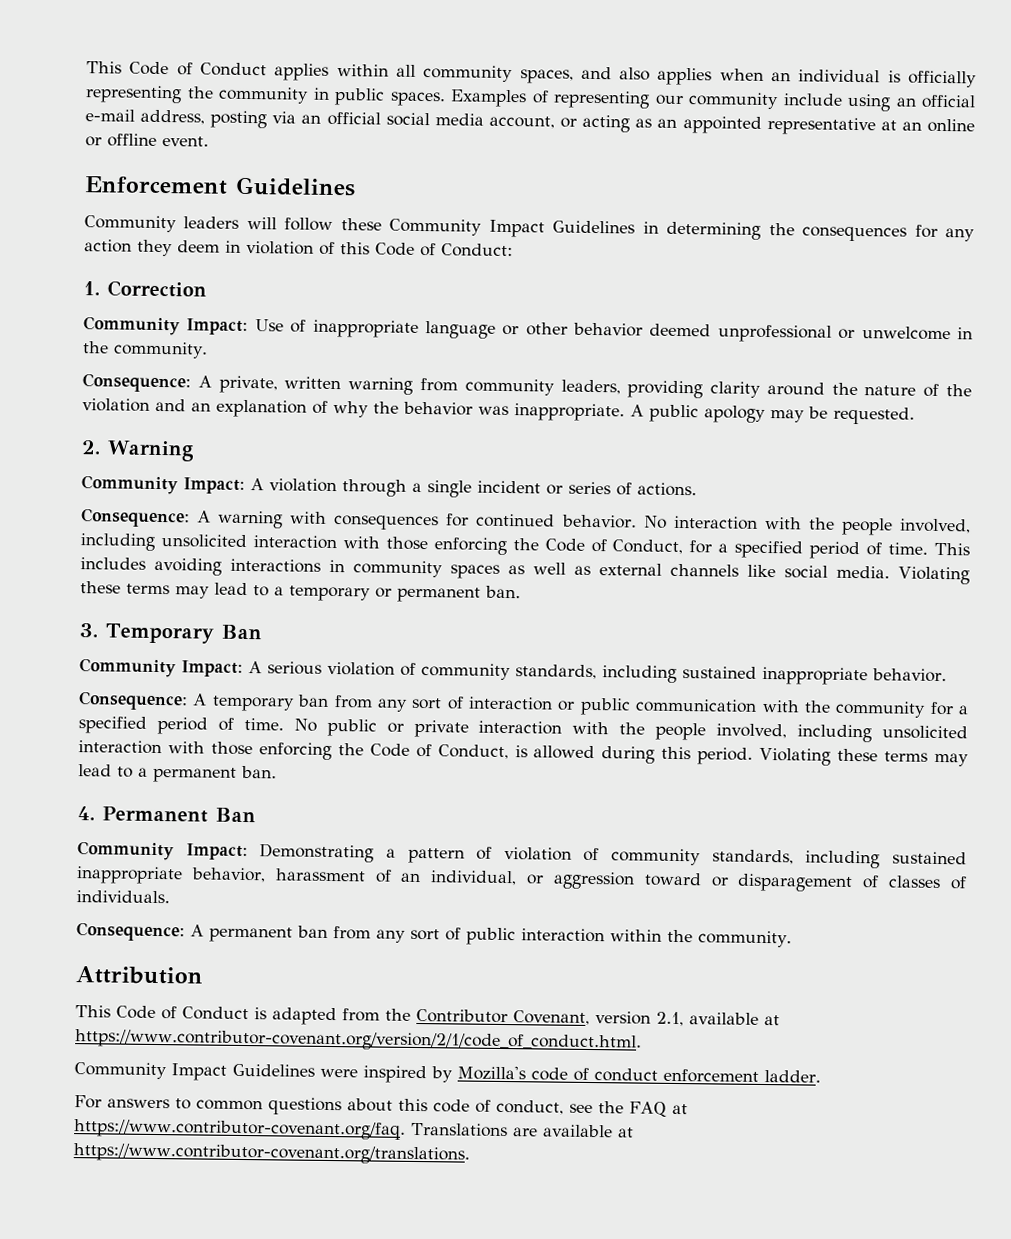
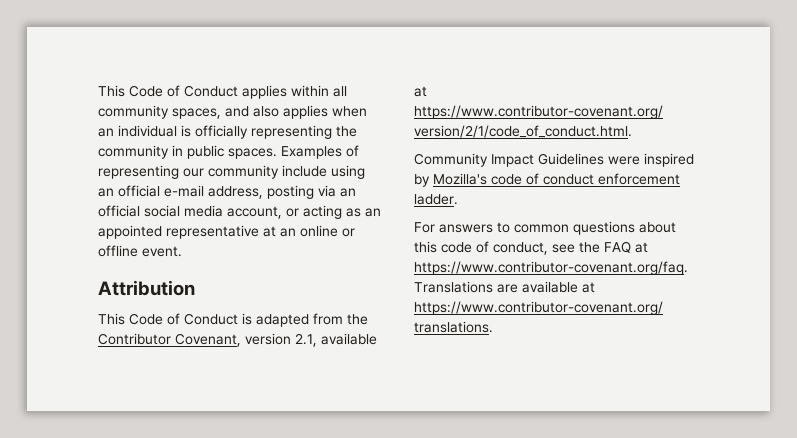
- Enforcement Guidelines
- Community leaders will follow these Community Impact Guidelines in determining the consequences for any action they deem in violation of this Code of Conduct:
- 1. Correction
- Community Impact: Use of inappropriate language or other behavior deemed unprofessional or unwelcome in the community.
- Consequence: A private, written warning from community leaders, providing clarity around the nature of the violation and an explanation of why the behavior was inappropriate. A public apology may be requested.
- 2. Warning
- Community Impact: A violation through a single incident or series of actions.
- Consequence: A warning with consequences for continued behavior. No interaction with the people involved, including unsolicited interaction with those enforcing the Code of Conduct, for a specified period of time. This includes avoiding interactions in community spaces as well as external channels like social media. Violating these terms may lead to a temporary or permanent ban.
- 3. Temporary Ban
- Community Impact: A serious violation of community standards, including sustained inappropriate behavior.
- Consequence: A temporary ban from any sort of interaction or public communication with the community for a specified period of time. No public or private interaction with the people involved, including unsolicited interaction with those enforcing the Code of Conduct, is allowed during this period. Violating these terms may lead to a permanent ban.
- 4. Permanent Ban
- Community Impact: Demonstrating a pattern of violation of community standards, including sustained inappropriate behavior, harassment of an individual, or aggression toward or disparagement of classes of individuals.
- Consequence: A permanent ban from any sort of public interaction within the community.

